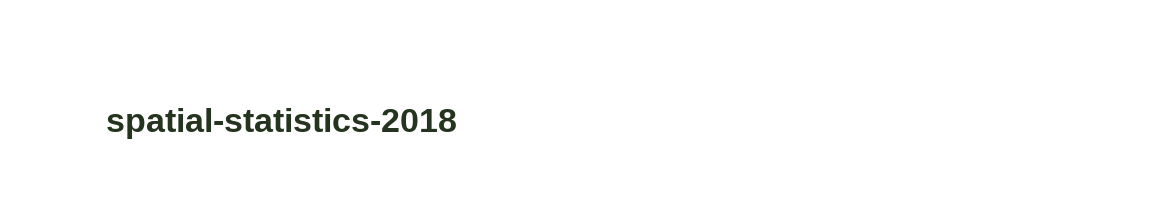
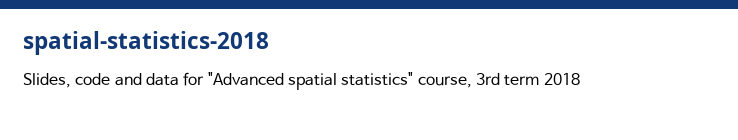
+ Slides, code and data for "Advanced spatial statistics" course, 3rd term 2018

